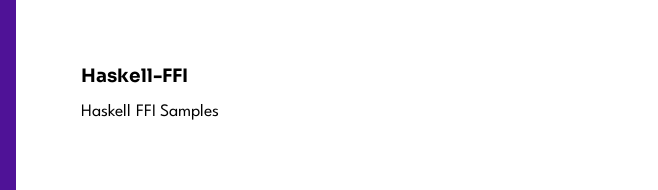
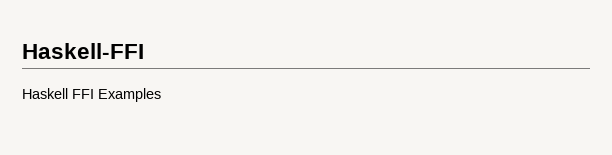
- Haskell FFI Samples
+ Haskell FFI Examples

